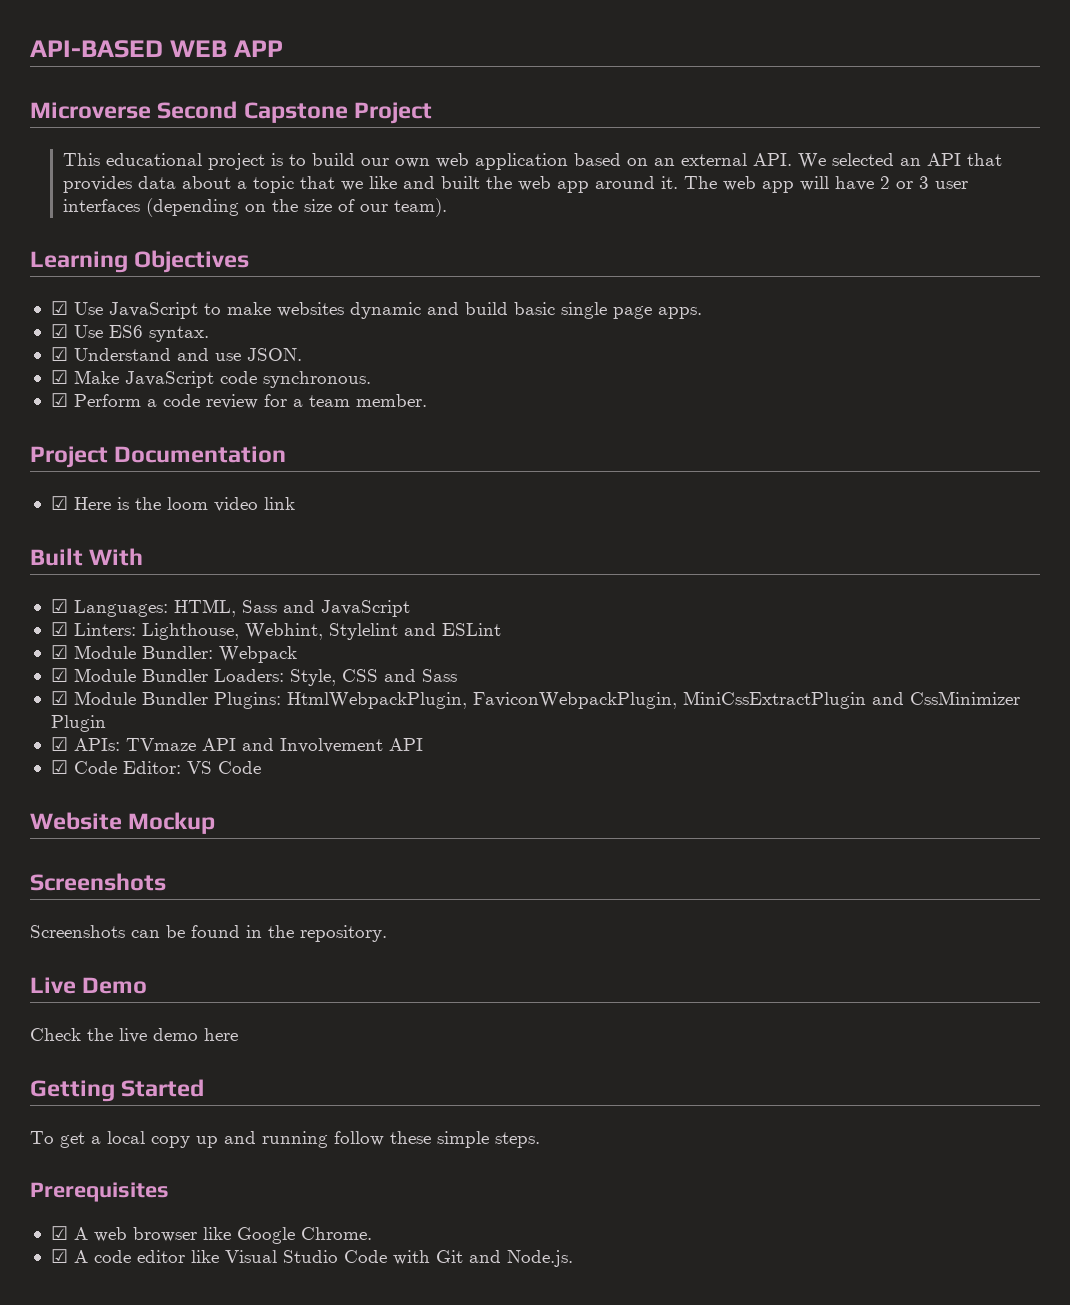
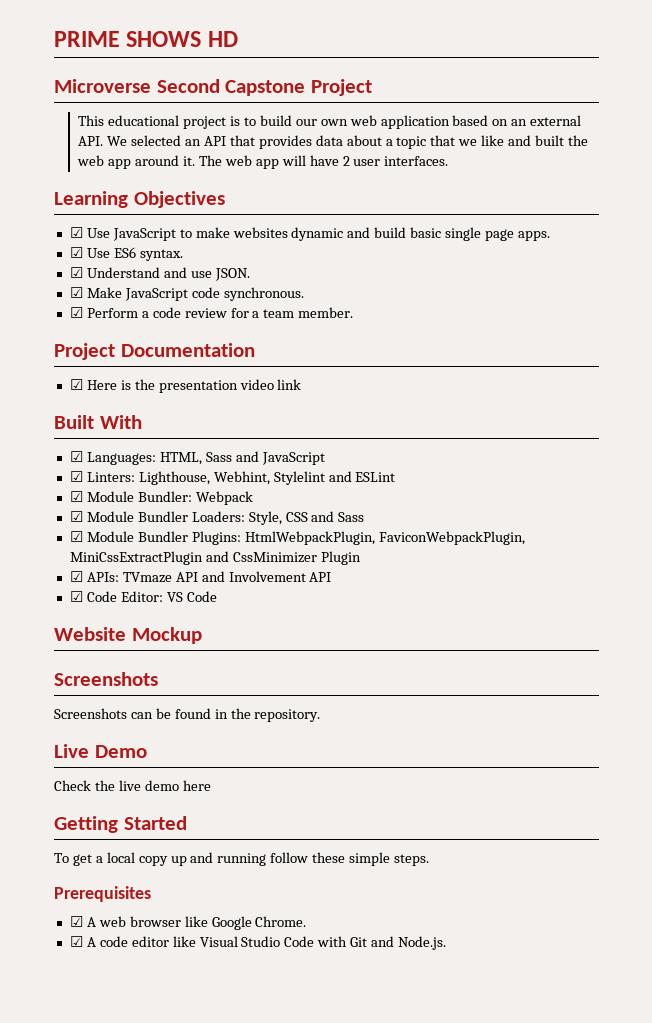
- API-BASED WEB APP
+ PRIME SHOWS HD
- The web app will have 2 or 3 user interfaces (depending on the size of our team).
+ The web app will have 2 user interfaces.
- ☑ Here is the loom video link
+ ☑ Here is the presentation video link

